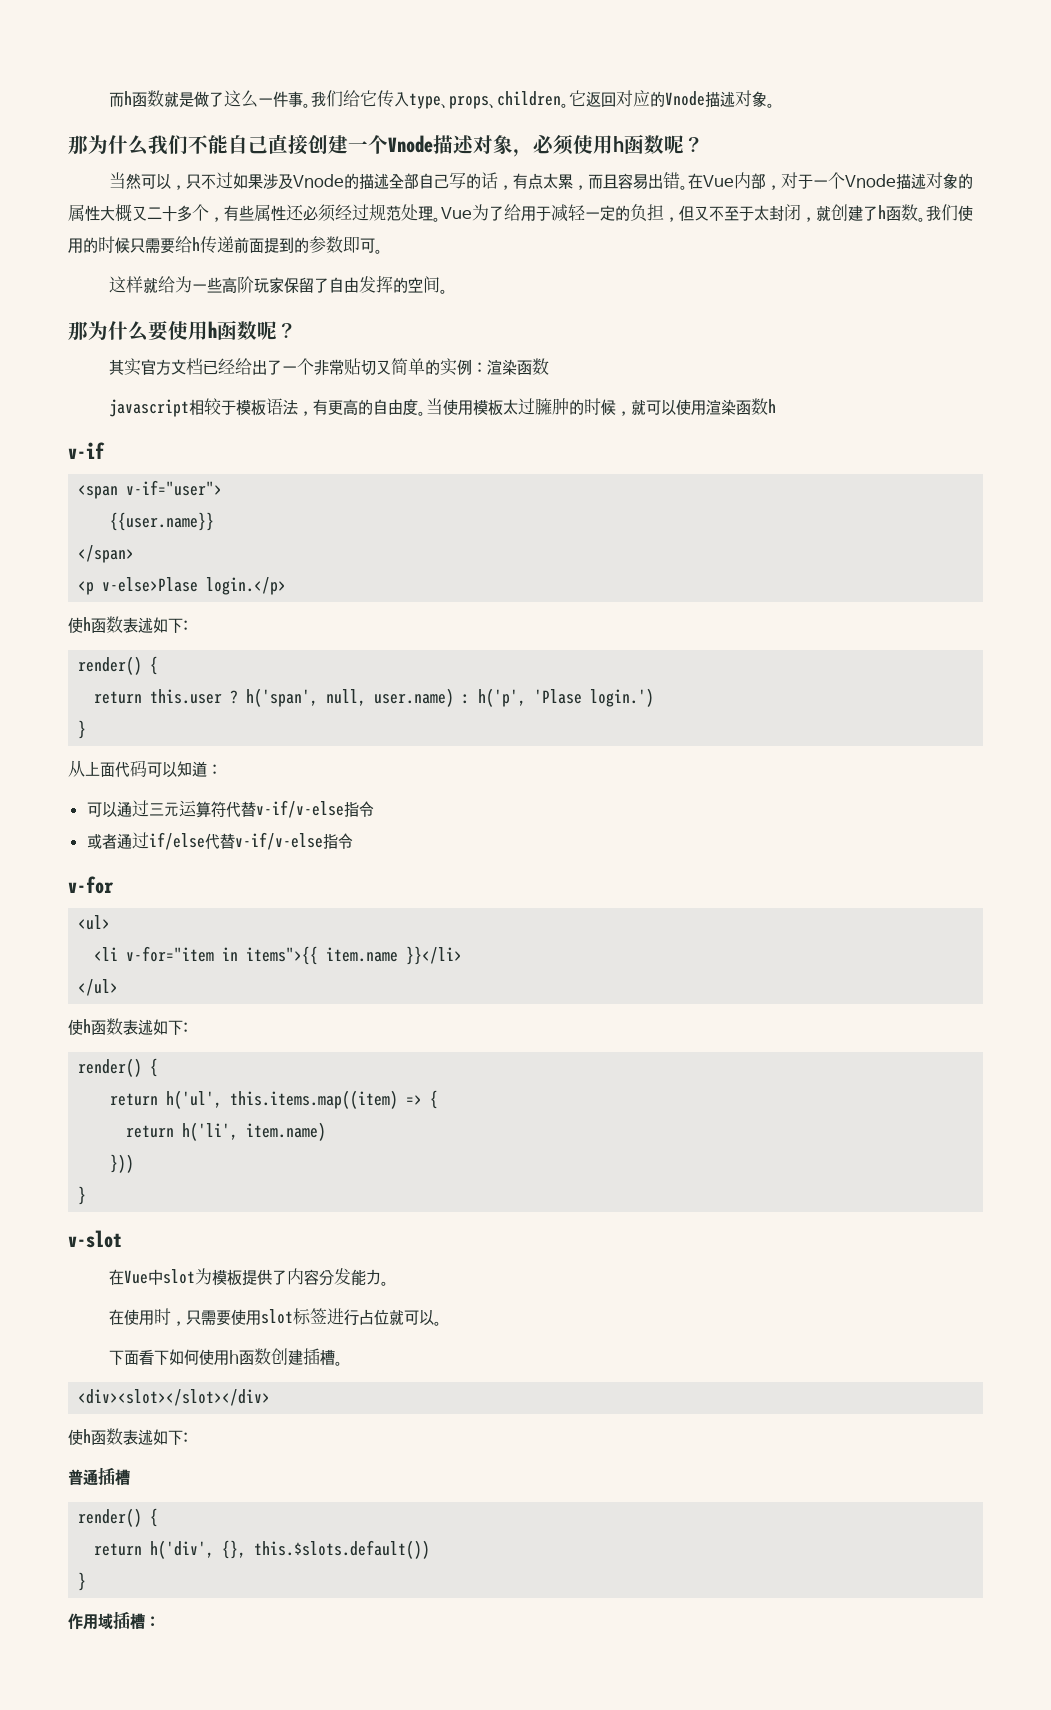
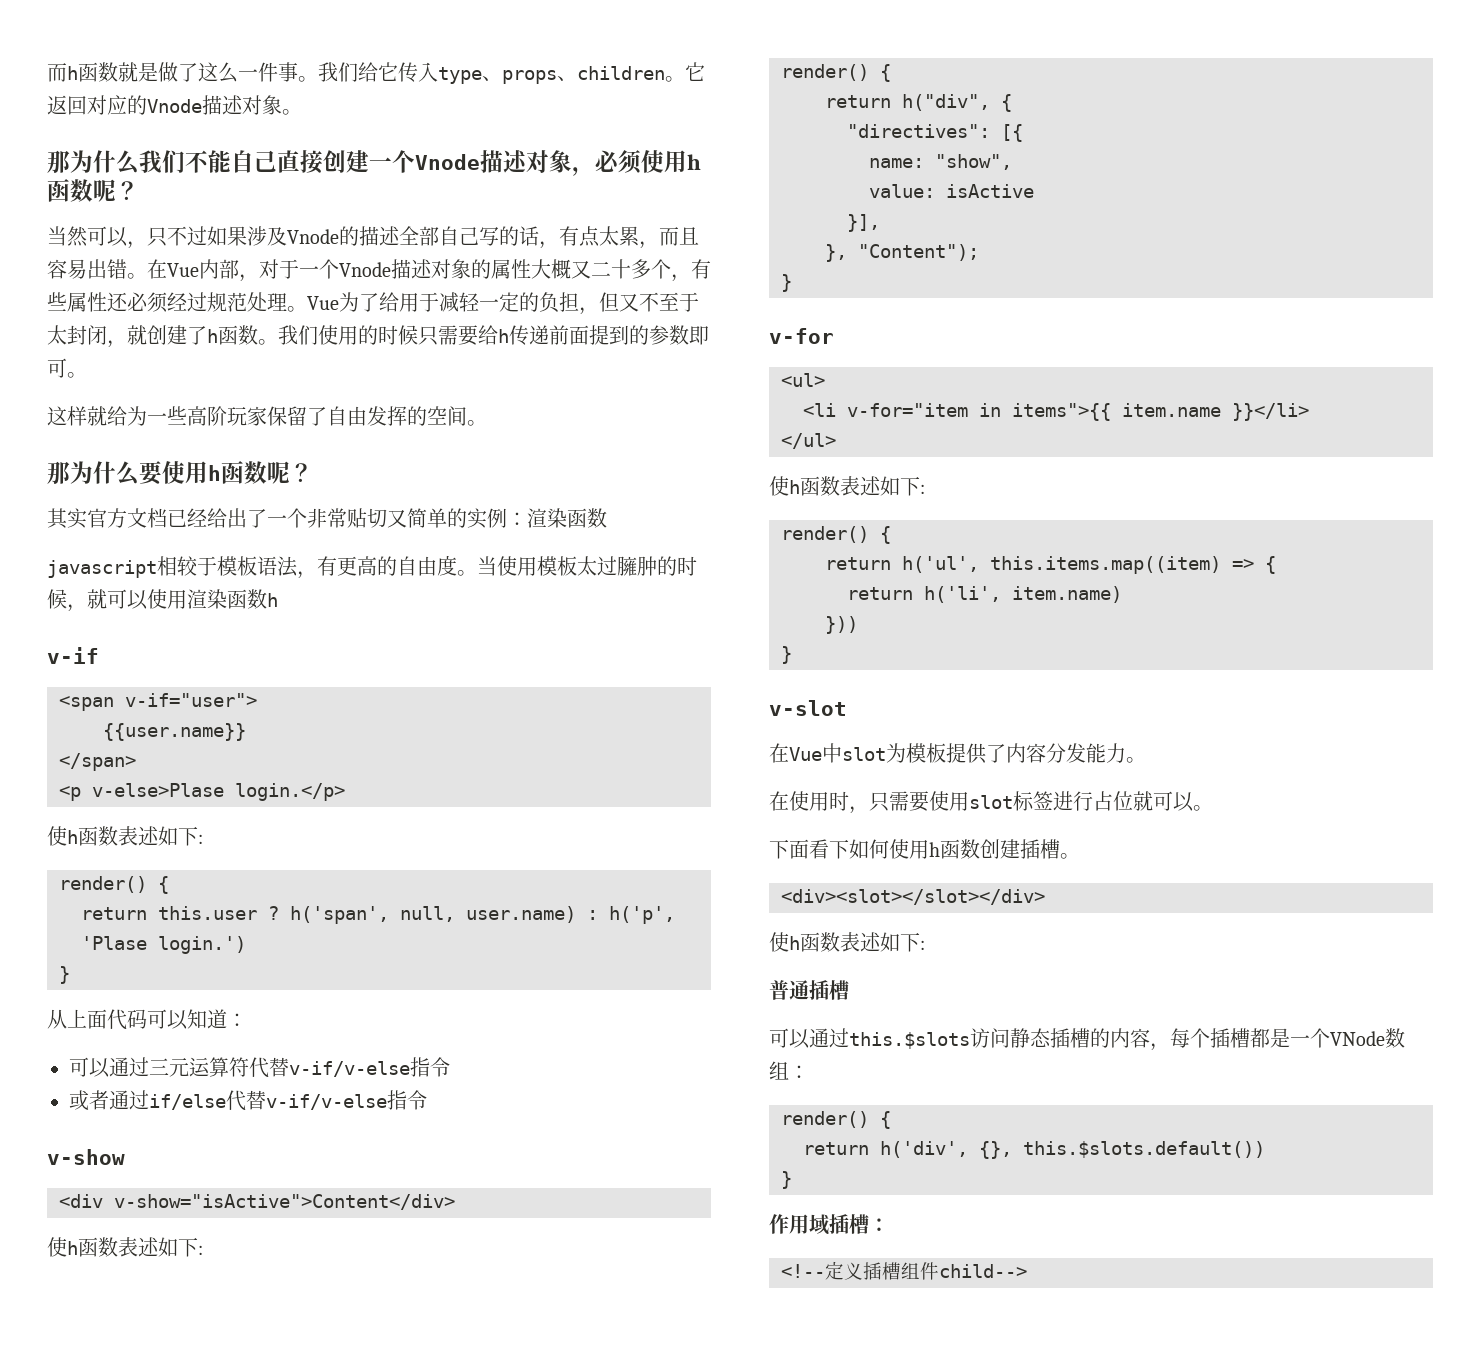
+ v-show
+ <div v-show="isActive">Content</div>
+ 使h函数表述如下:
+ render() {
+ return h("div", {
+ "directives": [{
+ name: "show",
+ value: isActive
+ }],
+ }, "Content");
+ }
+ 可以通过this.$slots访问静态插槽的内容，每个插槽都是一个VNode数组：
+ <!--定义插槽组件child-->

